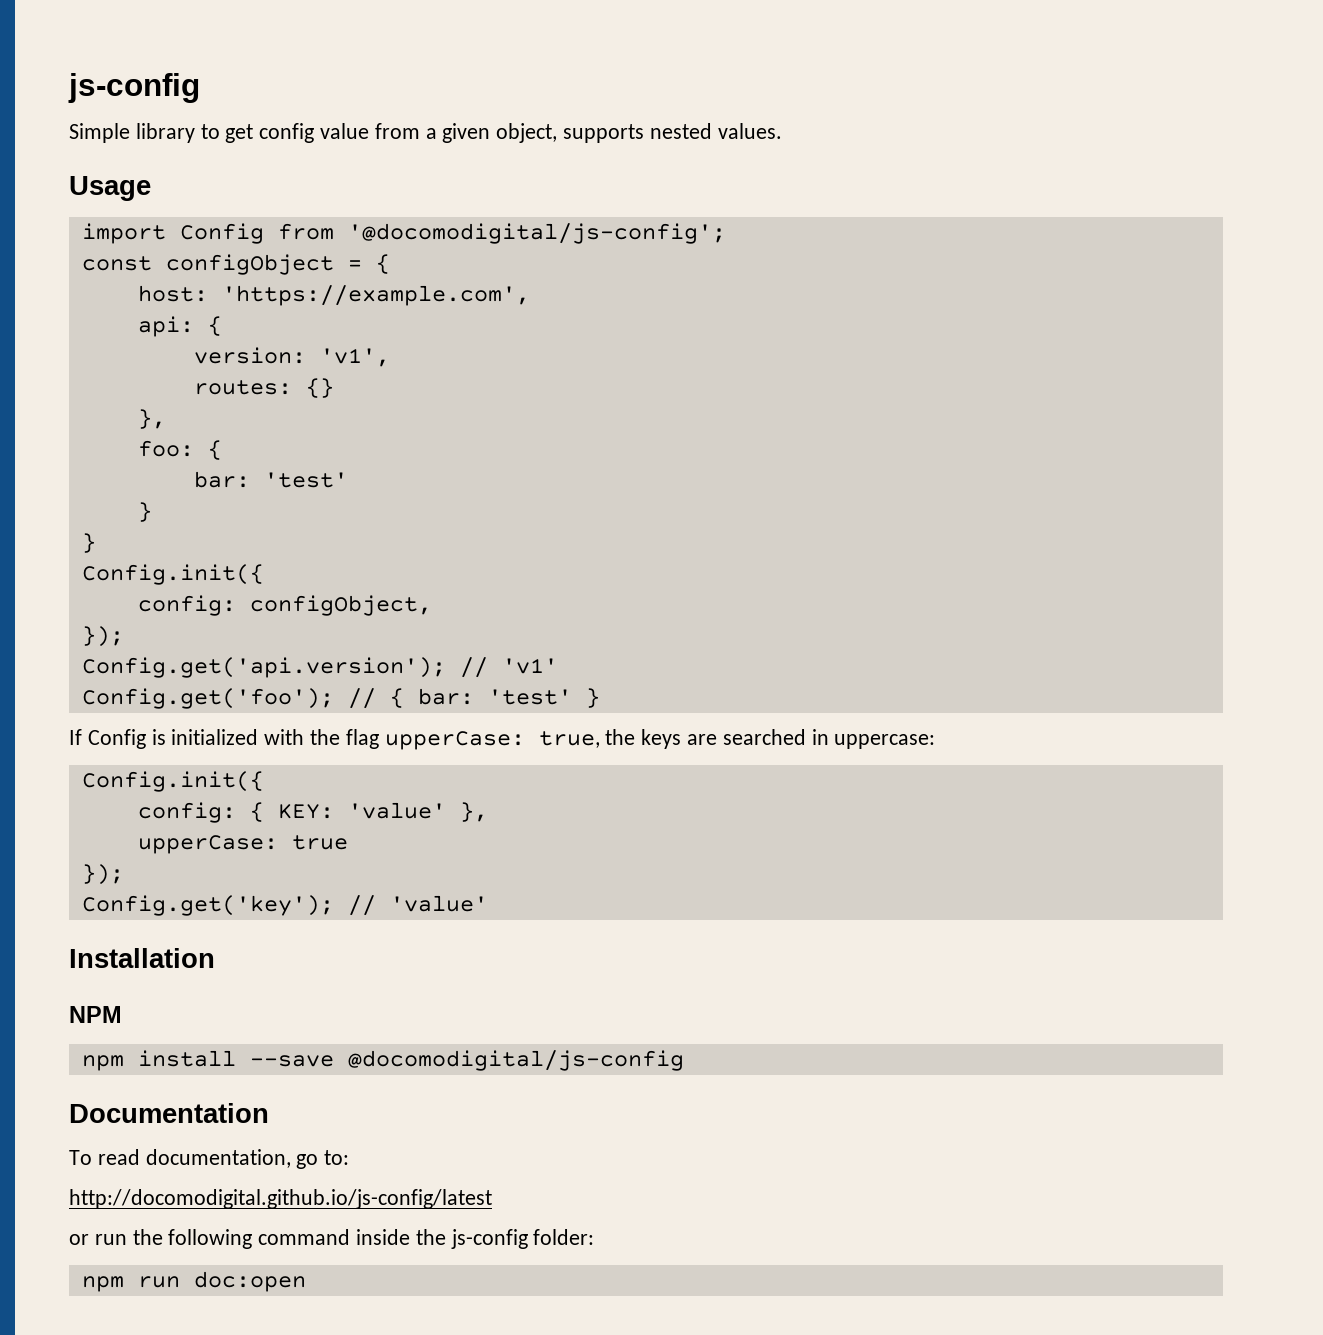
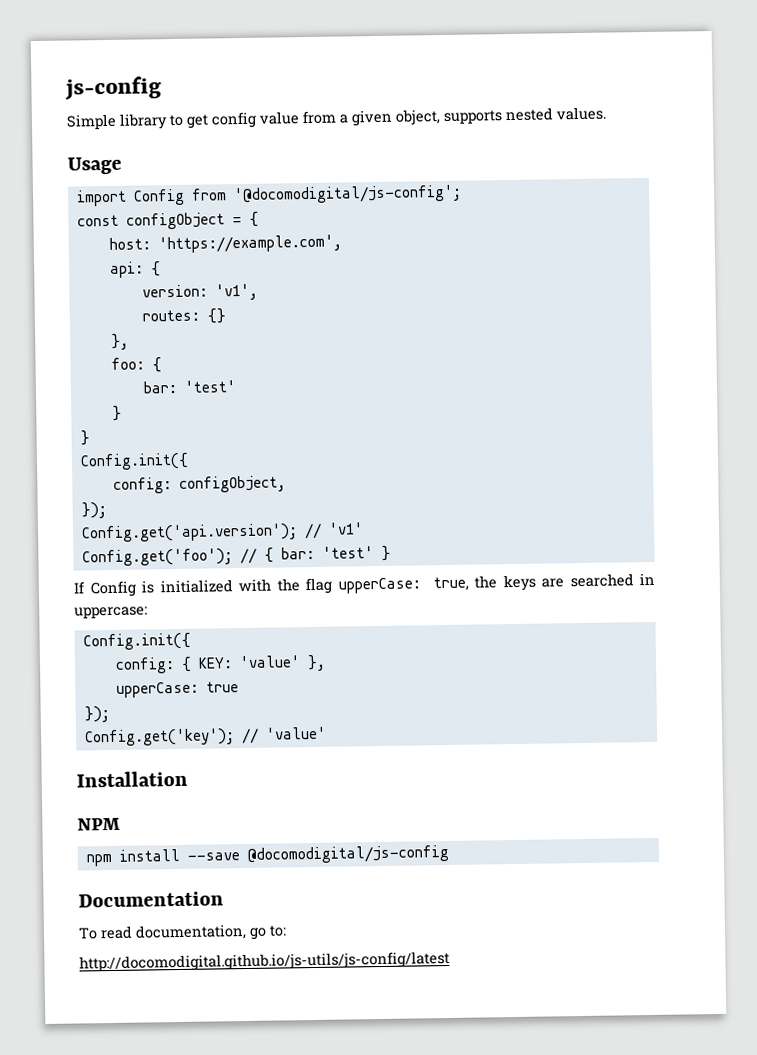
- http://docomodigital.github.io/js-config/latest
- or run the following command inside the js-config folder:
- npm run doc:open
+ http://docomodigital.github.io/js-utils/js-config/latest

